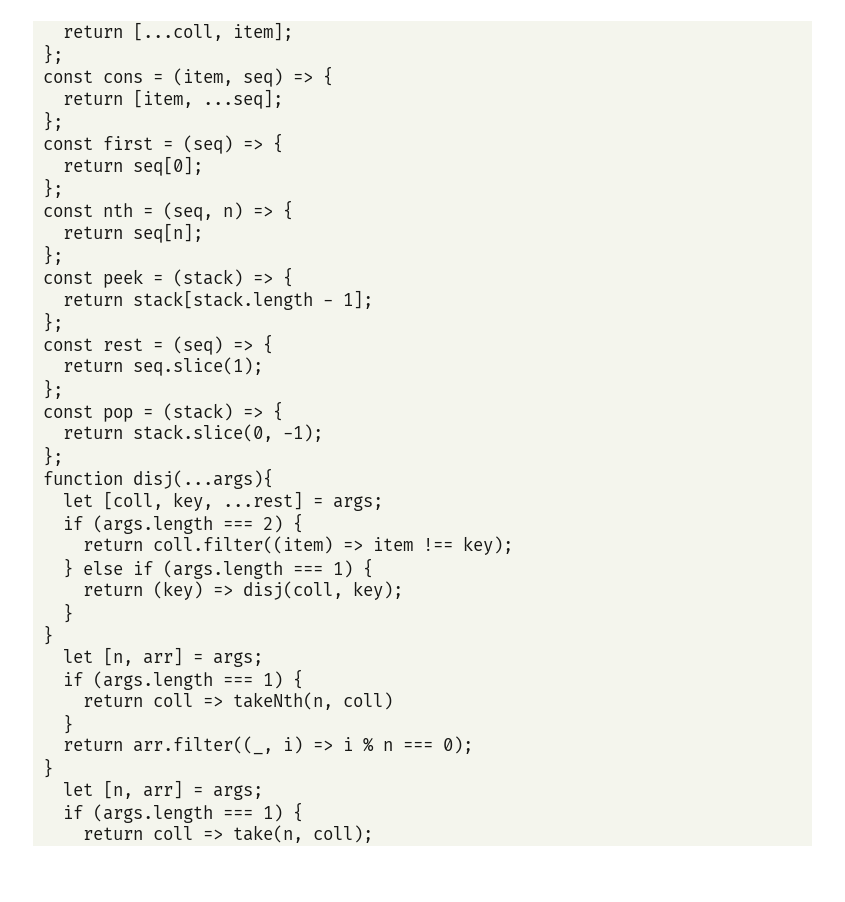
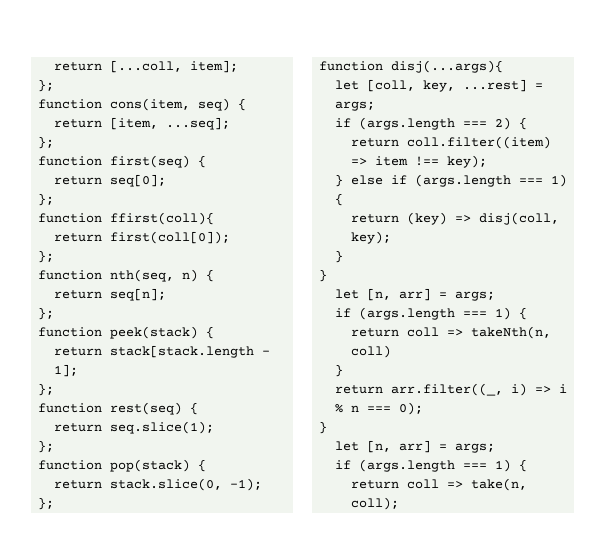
- const cons = (item, seq) => {
+ function cons(item, seq) {
- const first = (seq) => {
+ function first(seq) {
- const nth = (seq, n) => {
+ function ffirst(coll){
+ return first(coll[0]);
+ };
+ function nth(seq, n) {
- const peek = (stack) => {
+ function peek(stack) {
- const rest = (seq) => {
+ function rest(seq) {
- const pop = (stack) => {
+ function pop(stack) {

